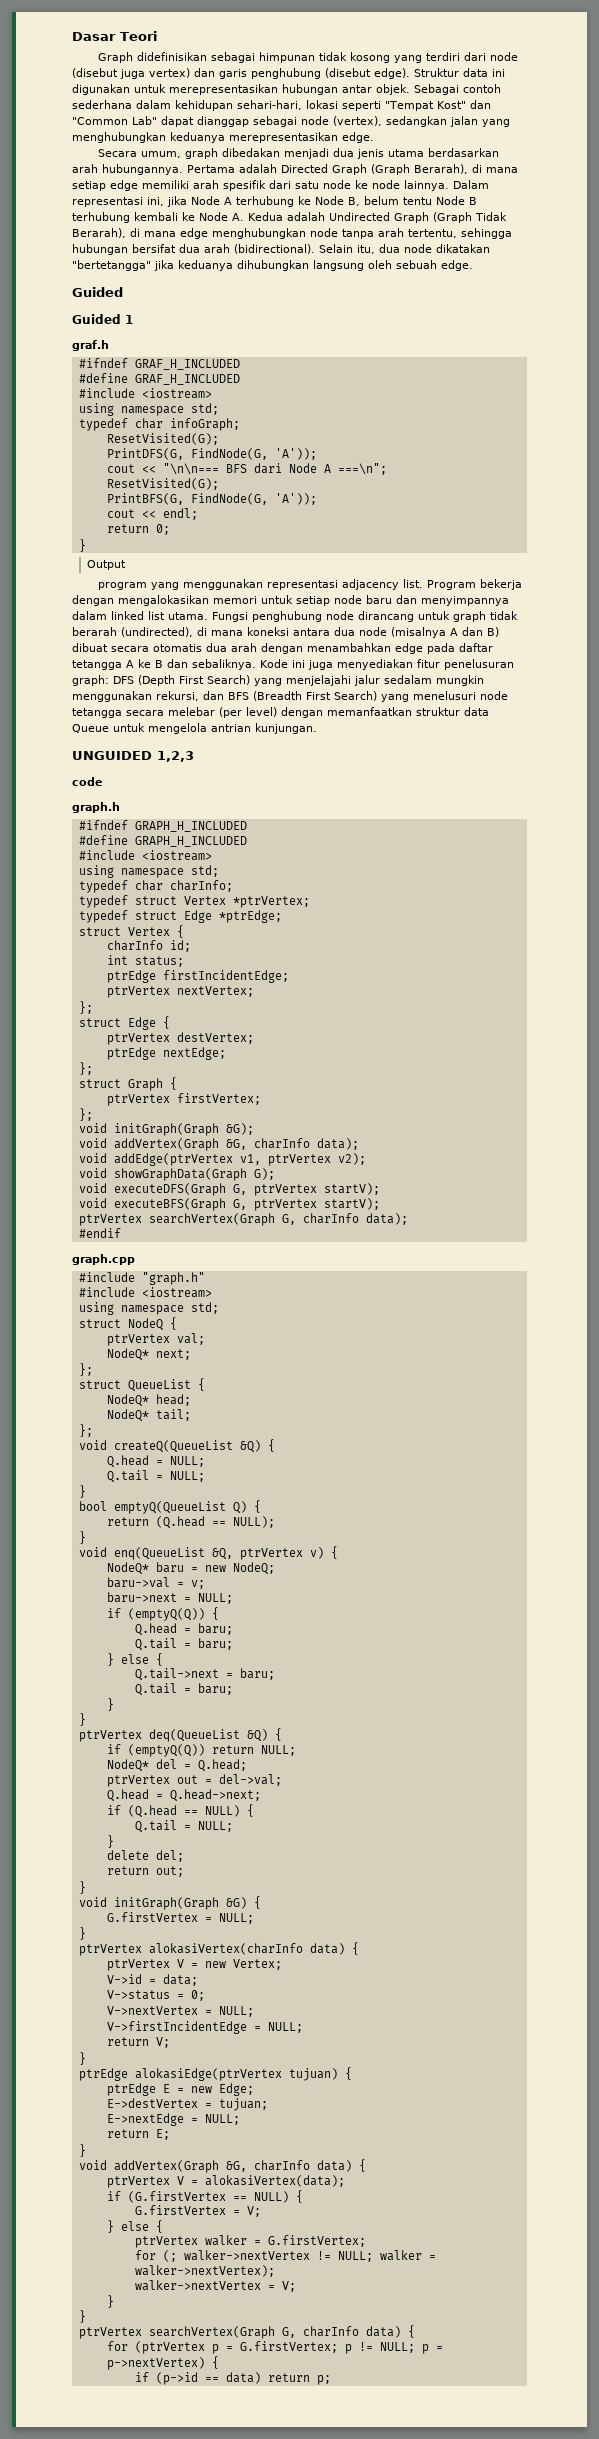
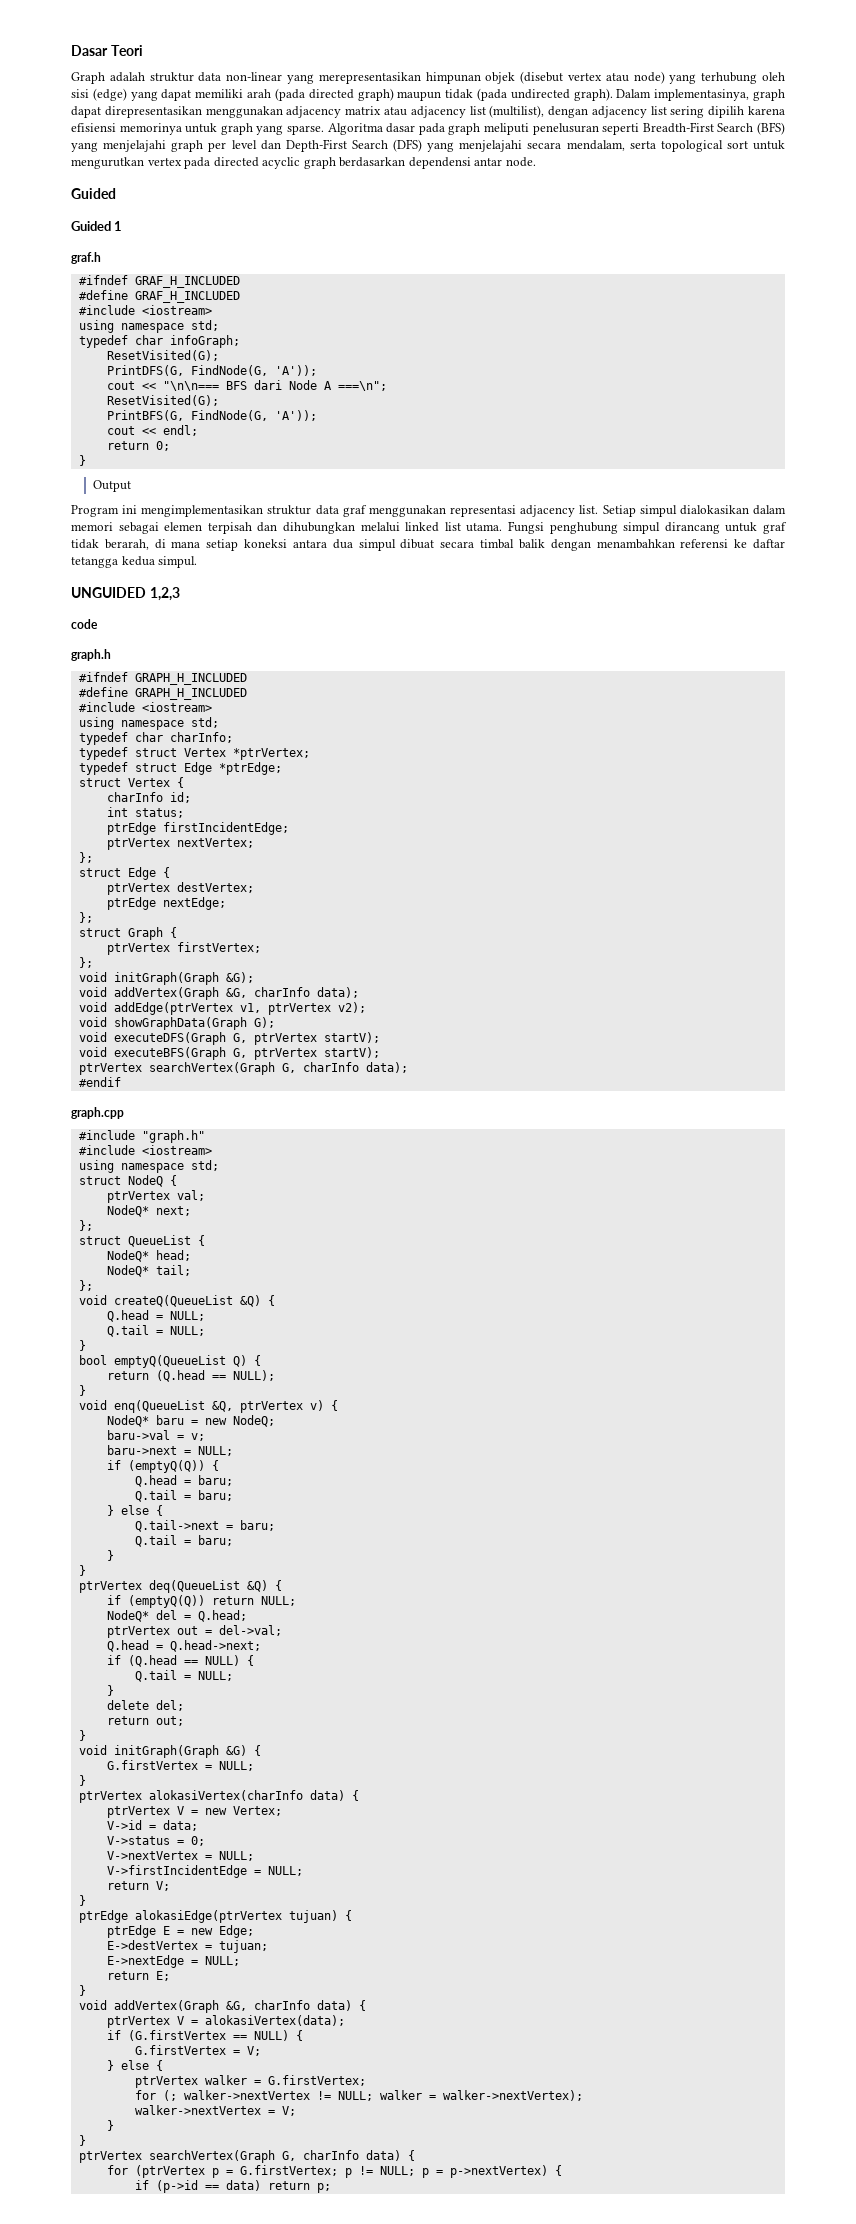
- Graph didefinisikan sebagai himpunan tidak kosong yang terdiri dari node (disebut juga vertex) dan garis penghubung (disebut edge). Struktur data ini digunakan untuk merepresentasikan hubungan antar objek. Sebagai contoh sederhana dalam kehidupan sehari-hari, lokasi seperti "Tempat Kost" dan "Common Lab" dapat dianggap sebagai node (vertex), sedangkan jalan yang menghubungkan keduanya merepresentasikan edge.
- Secara umum, graph dibedakan menjadi dua jenis utama berdasarkan arah hubungannya. Pertama adalah Directed Graph (Graph Berarah), di mana setiap edge memiliki arah spesifik dari satu node ke node lainnya. Dalam representasi ini, jika Node A terhubung ke Node B, belum tentu Node B terhubung kembali ke Node A. Kedua adalah Undirected Graph (Graph Tidak Berarah), di mana edge menghubungkan node tanpa arah tertentu, sehingga hubungan bersifat dua arah (bidirectional). Selain itu, dua node dikatakan "bertetangga" jika keduanya dihubungkan langsung oleh sebuah edge.
+ Graph adalah struktur data non-linear yang merepresentasikan himpunan objek (disebut vertex atau node) yang terhubung oleh sisi (edge) yang dapat memiliki arah (pada directed graph) maupun tidak (pada undirected graph). Dalam implementasinya, graph dapat direpresentasikan menggunakan adjacency matrix atau adjacency list (multilist), dengan adjacency list sering dipilih karena efisiensi memorinya untuk graph yang sparse. Algoritma dasar pada graph meliputi penelusuran seperti Breadth-First Search (BFS) yang menjelajahi graph per level dan Depth-First Search (DFS) yang menjelajahi secara mendalam, serta topological sort untuk mengurutkan vertex pada directed acyclic graph berdasarkan dependensi antar node.
- program yang menggunakan representasi adjacency list. Program bekerja dengan mengalokasikan memori untuk setiap node baru dan menyimpannya dalam linked list utama.
+ Program ini mengimplementasikan struktur data graf menggunakan representasi adjacency list. Setiap simpul dialokasikan dalam memori sebagai elemen terpisah dan dihubungkan melalui linked list utama.
- Fungsi penghubung node dirancang untuk graph tidak berarah (undirected), di mana koneksi antara dua node (misalnya A dan B) dibuat secara otomatis dua arah dengan menambahkan edge pada daftar tetangga A ke B dan sebaliknya. Kode ini juga menyediakan fitur penelusuran graph: DFS (Depth First Search) yang menjelajahi jalur sedalam mungkin menggunakan rekursi, dan BFS (Breadth First Search) yang menelusuri node tetangga secara melebar (per level) dengan memanfaatkan struktur data Queue untuk mengelola antrian kunjungan.
+ Fungsi penghubung simpul dirancang untuk graf tidak berarah, di mana setiap koneksi antara dua simpul dibuat secara timbal balik dengan menambahkan referensi ke daftar tetangga kedua simpul.

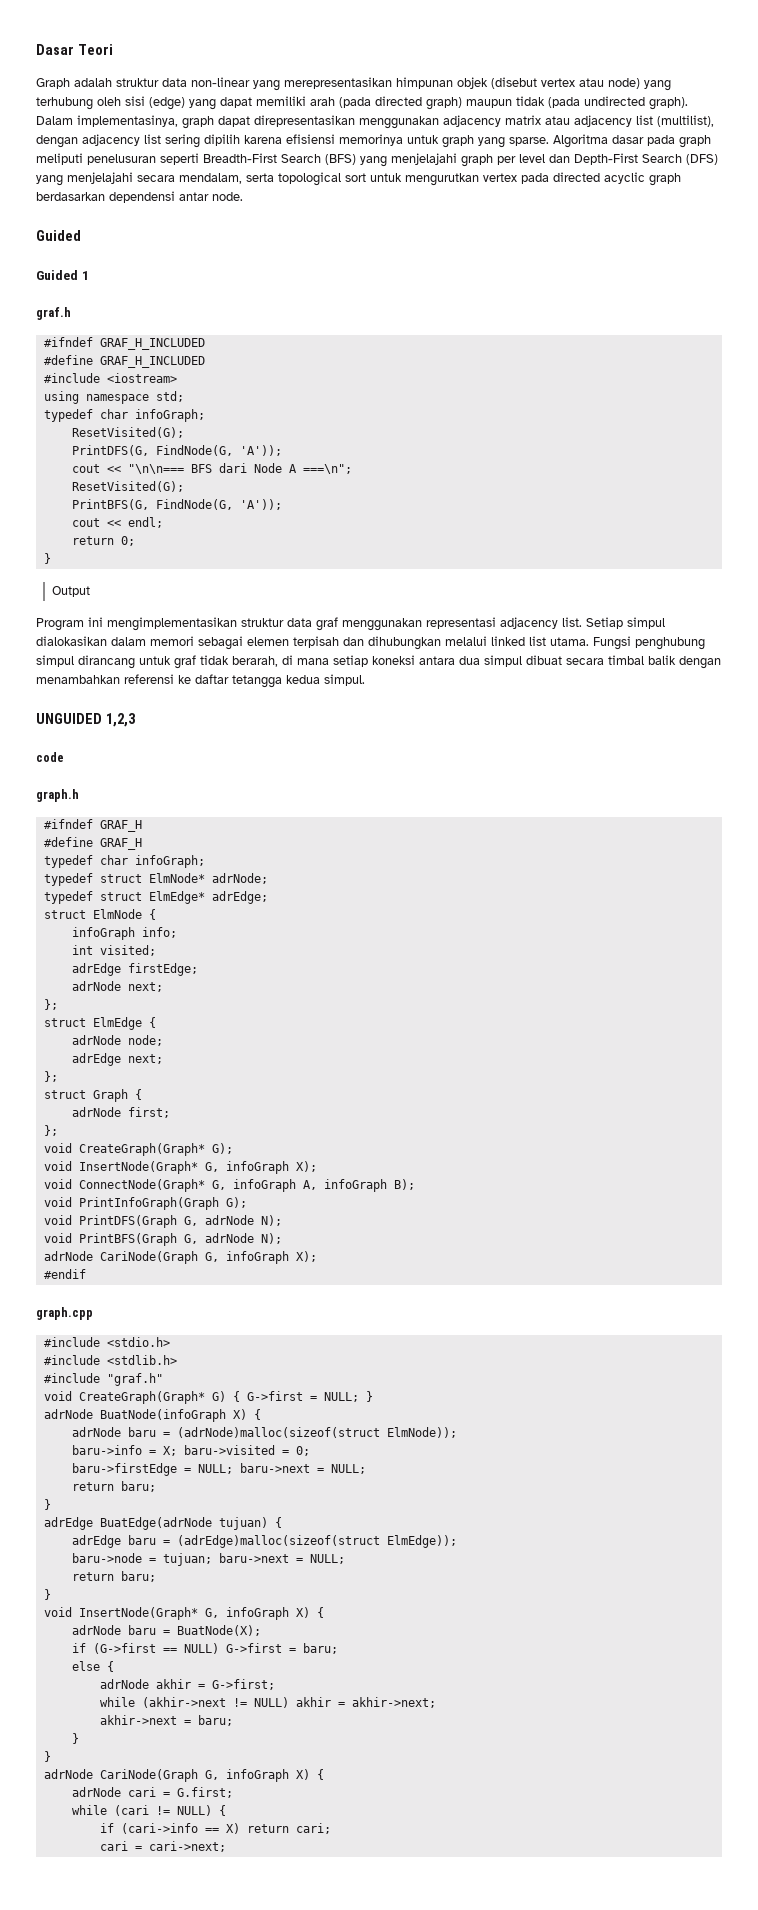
- #ifndef GRAPH_H_INCLUDED
- #define GRAPH_H_INCLUDED
- #include <iostream>
- using namespace std;
- typedef char charInfo;
- typedef struct Vertex *ptrVertex;
- typedef struct Edge *ptrEdge;
- struct Vertex {
- charInfo id;
+ #ifndef GRAF_H
+ #define GRAF_H
+ typedef char infoGraph;
+ typedef struct ElmNode* adrNode;
+ typedef struct ElmEdge* adrEdge;
+ struct ElmNode {
+ infoGraph info;
- int status;
- ptrEdge firstIncidentEdge;
- ptrVertex nextVertex;
+ int visited;
+ adrEdge firstEdge;
+ adrNode next;
  };
- struct Edge {
- ptrVertex destVertex;
- ptrEdge nextEdge;
+ struct ElmEdge {
+ adrNode node;
+ adrEdge next;
- ptrVertex firstVertex;
+ adrNode first;
  };
- void initGraph(Graph &G);
- void addVertex(Graph &G, charInfo data);
- void addEdge(ptrVertex v1, ptrVertex v2);
- void showGraphData(Graph G);
- void executeDFS(Graph G, ptrVertex startV);
- void executeBFS(Graph G, ptrVertex startV);
- ptrVertex searchVertex(Graph G, charInfo data);
+ void CreateGraph(Graph* G);
+ void InsertNode(Graph* G, infoGraph X);
+ void ConnectNode(Graph* G, infoGraph A, infoGraph B);
+ void PrintInfoGraph(Graph G);
+ void PrintDFS(Graph G, adrNode N);
+ void PrintBFS(Graph G, adrNode N);
+ adrNode CariNode(Graph G, infoGraph X);
- #include "graph.h"
- #include <iostream>
- using namespace std;
- struct NodeQ {
- ptrVertex val;
- NodeQ* next;
- };
- struct QueueList {
- NodeQ* head;
- NodeQ* tail;
- };
- void createQ(QueueList &Q) {
- Q.head = NULL;
- Q.tail = NULL;
+ #include <stdio.h>
+ #include <stdlib.h>
+ #include "graf.h"
+ void CreateGraph(Graph* G) { G->first = NULL; }
+ adrNode BuatNode(infoGraph X) {
+ adrNode baru = (adrNode)malloc(sizeof(struct ElmNode));
+ baru->info = X; baru->visited = 0;
+ baru->firstEdge = NULL; baru->next = NULL;
+ return baru;
  }
- bool emptyQ(QueueList Q) {
- return (Q.head == NULL);
+ adrEdge BuatEdge(adrNode tujuan) {
+ adrEdge baru = (adrEdge)malloc(sizeof(struct ElmEdge));
+ baru->node = tujuan; baru->next = NULL;
+ return baru;
  }
- void enq(QueueList &Q, ptrVertex v) {
- NodeQ* baru = new NodeQ;
- baru->val = v;
- baru->next = NULL;
- if (emptyQ(Q)) {
- Q.head = baru;
- Q.tail = baru;
- } else {
- Q.tail->next = baru;
- Q.tail = baru;
+ void InsertNode(Graph* G, infoGraph X) {
+ adrNode baru = BuatNode(X);
+ if (G->first == NULL) G->first = baru;
+ else {
+ adrNode akhir = G->first;
+ while (akhir->next != NULL) akhir = akhir->next;
+ akhir->next = baru;
  }
  }
- ptrVertex deq(QueueList &Q) {
- if (emptyQ(Q)) return NULL;
- NodeQ* del = Q.head;
- ptrVertex out = del->val;
- Q.head = Q.head->next;
- if (Q.head == NULL) {
- Q.tail = NULL;
- }
- delete del;
- return out;
- }
- void initGraph(Graph &G) {
- G.firstVertex = NULL;
- }
- ptrVertex alokasiVertex(charInfo data) {
- ptrVertex V = new Vertex;
- V->id = data;
- V->status = 0;
- V->nextVertex = NULL;
- V->firstIncidentEdge = NULL;
- return V;
- }
- ptrEdge alokasiEdge(ptrVertex tujuan) {
- ptrEdge E = new Edge;
- E->destVertex = tujuan;
- E->nextEdge = NULL;
- return E;
- }
- void addVertex(Graph &G, charInfo data) {
- ptrVertex V = alokasiVertex(data);
- if (G.firstVertex == NULL) {
- G.firstVertex = V;
- } else {
- ptrVertex walker = G.firstVertex;
- for (; walker->nextVertex != NULL; walker = walker->nextVertex);
- walker->nextVertex = V;
- }
- }
- ptrVertex searchVertex(Graph G, charInfo data) {
- for (ptrVertex p = G.firstVertex; p != NULL; p = p->nextVertex) {
- if (p->id == data) return p;
+ adrNode CariNode(Graph G, infoGraph X) {
+ adrNode cari = G.first;
+ while (cari != NULL) {
+ if (cari->info == X) return cari;
+ cari = cari->next;

